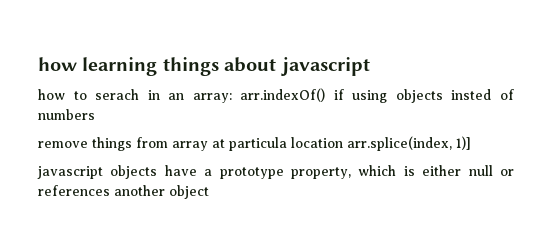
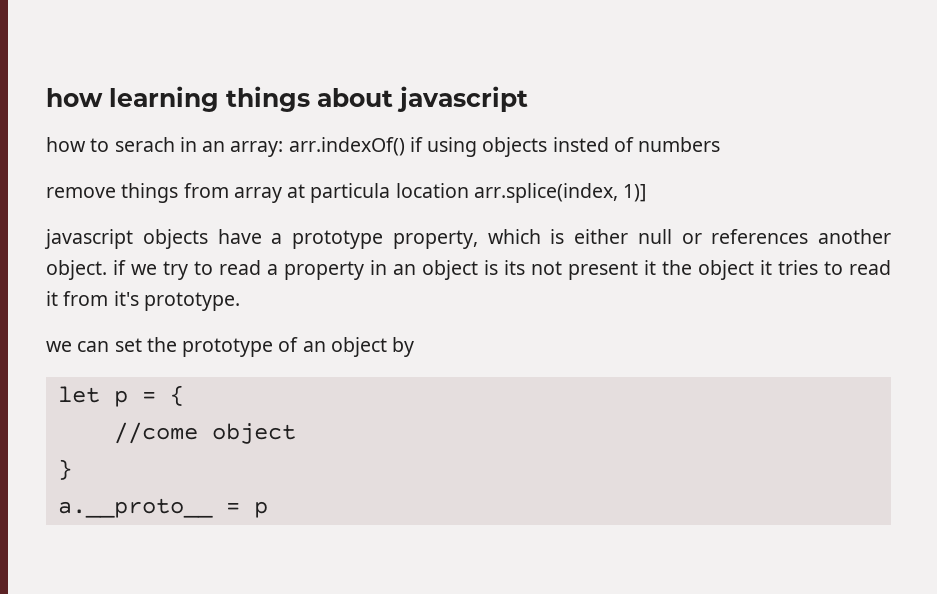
- javascript objects have a prototype property, which is either null or references another object
+ javascript objects have a prototype property, which is either null or references another object. if we try to read a property in an object is its not present it the object it tries to read it from it's prototype.
+ we can set the prototype of an object by
+ let p = {
+ //come object
+ }
+ a.__proto__ = p

